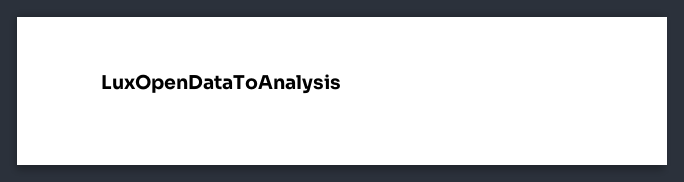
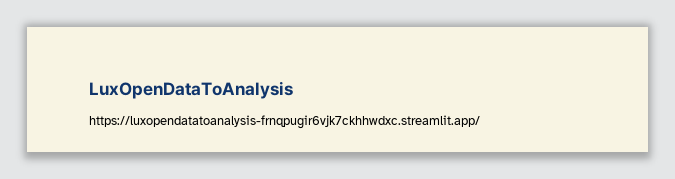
+ https://luxopendatatoanalysis-frnqpugir6vjk7ckhhwdxc.streamlit.app/

